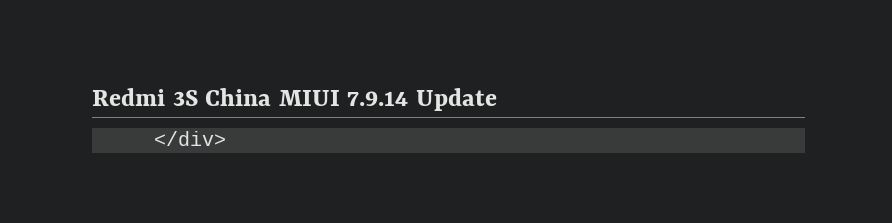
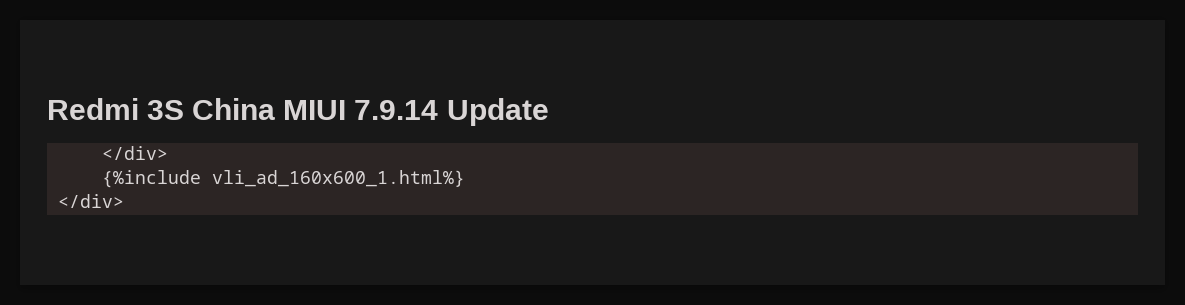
+ {%include vli_ad_160x600_1.html%}
+ </div>

